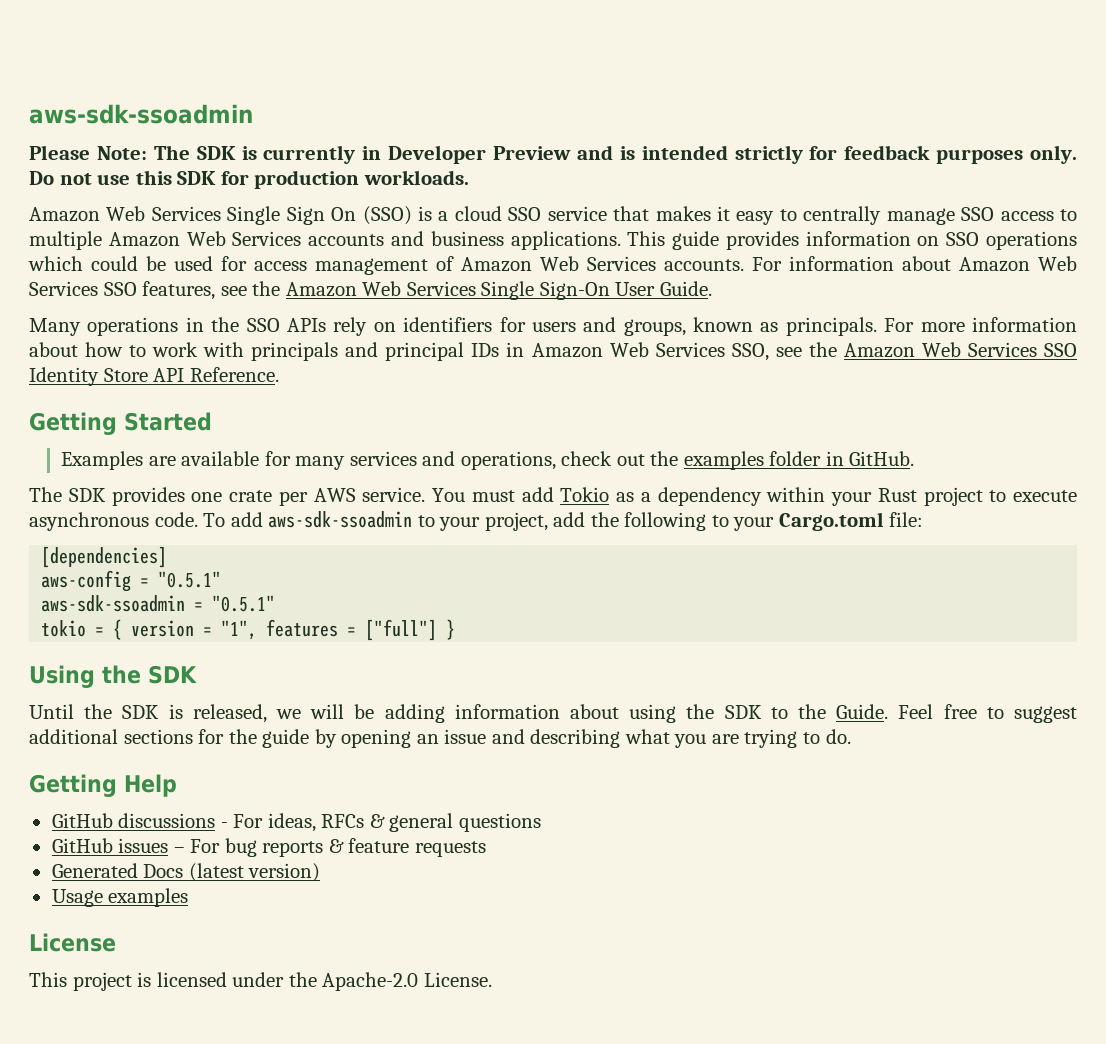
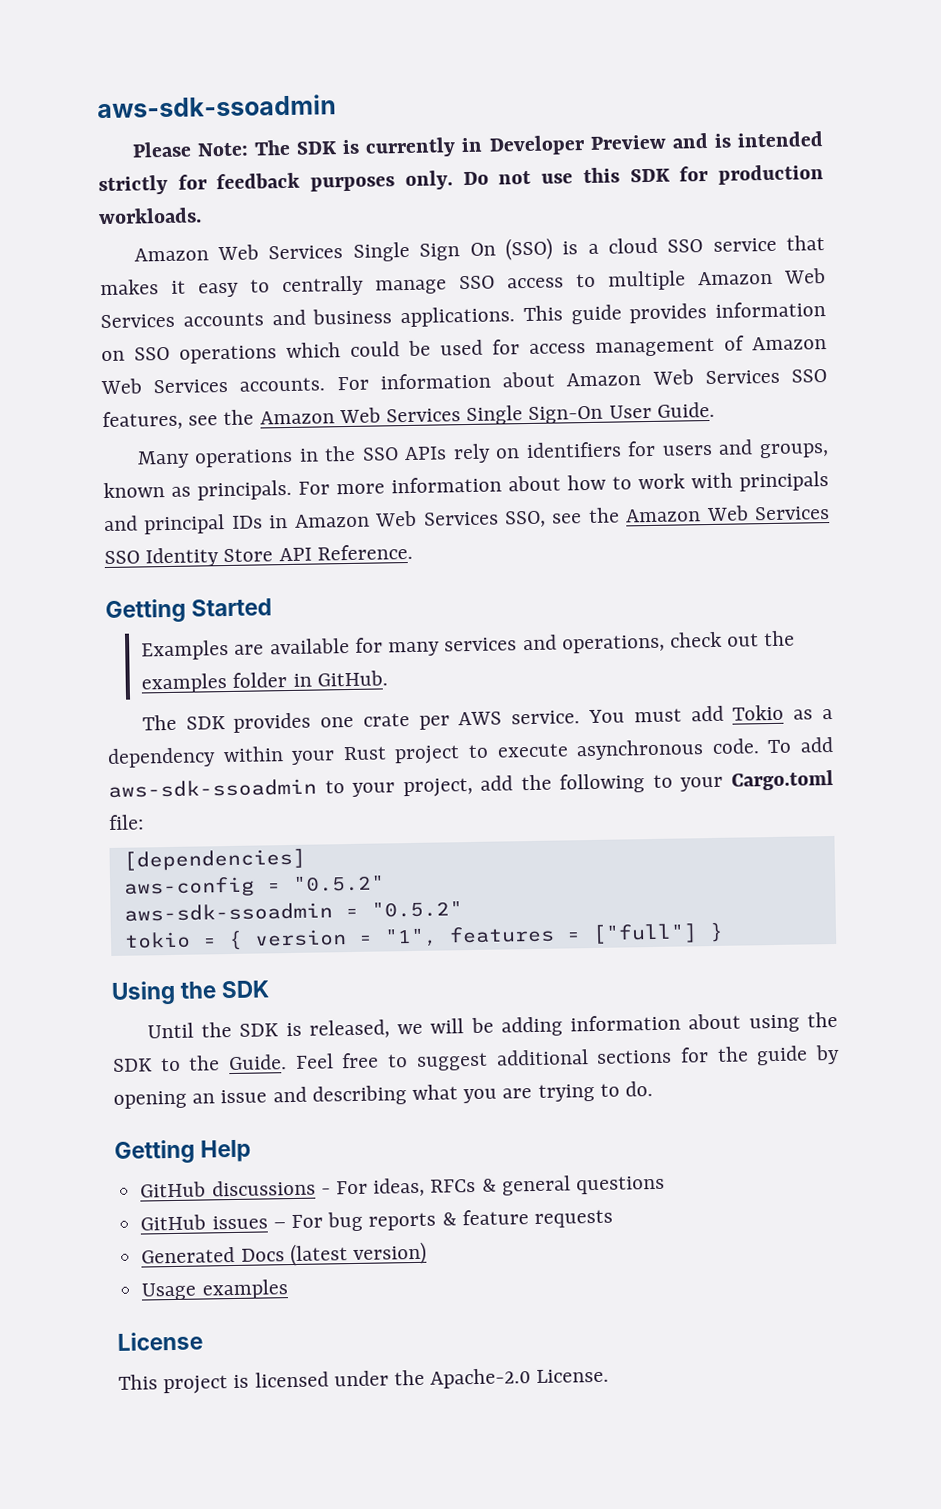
- aws-config = "0.5.1"
+ aws-config = "0.5.2"
- aws-sdk-ssoadmin = "0.5.1"
+ aws-sdk-ssoadmin = "0.5.2"

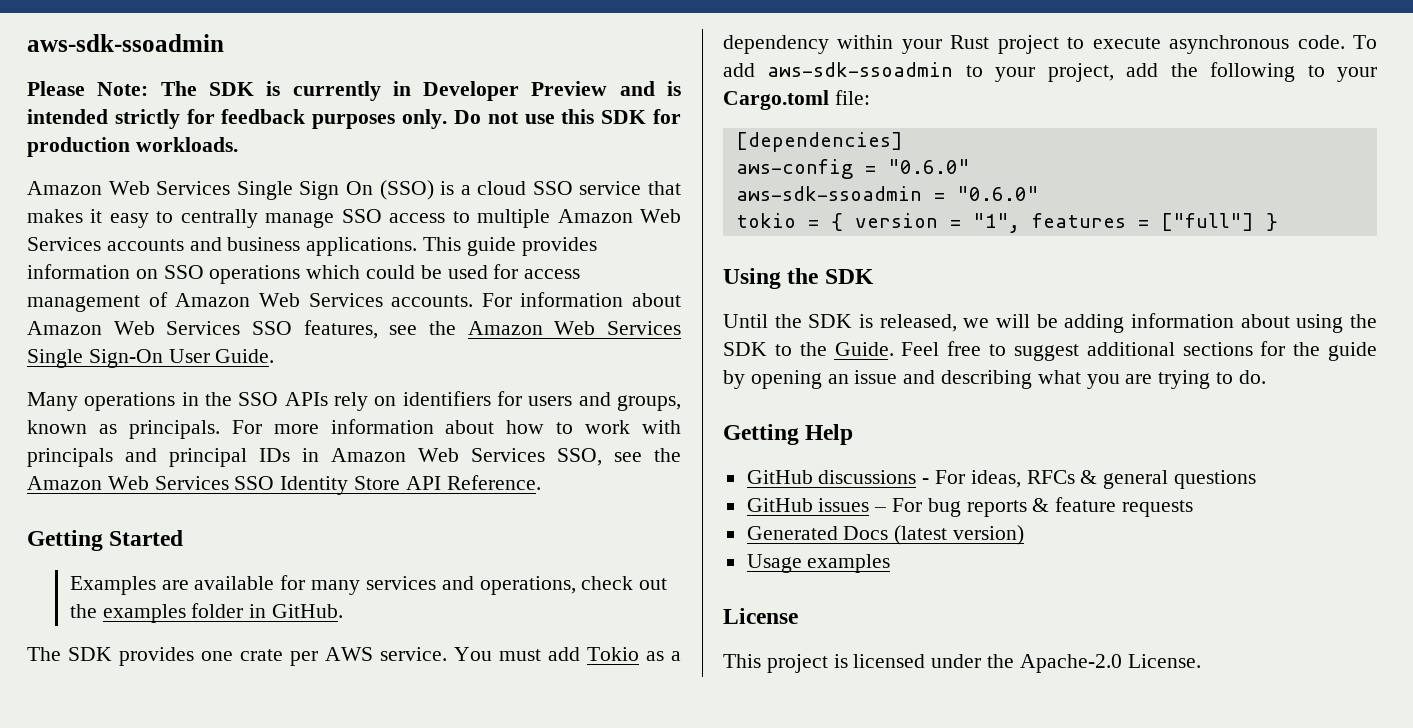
- aws-config = "0.5.2"
+ aws-config = "0.6.0"
- aws-sdk-ssoadmin = "0.5.2"
+ aws-sdk-ssoadmin = "0.6.0"

